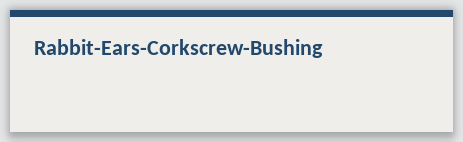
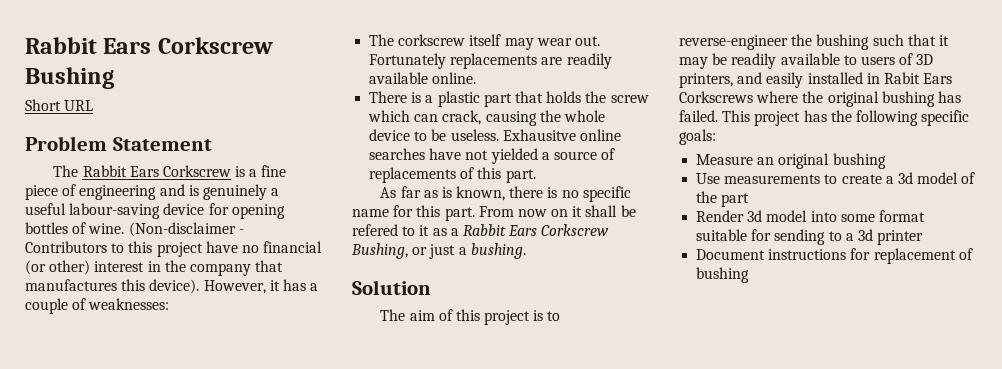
- Rabbit-Ears-Corkscrew-Bushing
+ Rabbit Ears Corkscrew Bushing
+ Short URL
+ Problem Statement
+ The Rabbit Ears Corkscrew is a fine piece of engineering and is genuinely a useful labour-saving device for opening bottles of wine. (Non-disclaimer - Contributors to this project have no financial (or other) interest in the company that manufactures this device). However, it has a couple of weaknesses:
+ The corkscrew itself may wear out. Fortunately replacements are readily available online.
+ There is a plastic part that holds the screw which can crack, causing the whole device to be useless. Exhausitve online searches have not yielded a source of replacements of this part.
+ As far as is known, there is no specific name for this part. From now on it shall be refered to it as a Rabbit Ears Corkscrew Bushing, or just a bushing.
+ Solution
+ The aim of this project is to reverse-engineer the bushing such that it may be readily available to users of 3D printers, and easily installed in Rabit Ears Corkscrews where the original bushing has failed. This project has the following specific goals:
+ Measure an original bushing
+ Use measurements to create a 3d model of the part
+ Render 3d model into some format suitable for sending to a 3d printer
+ Document instructions for replacement of bushing

